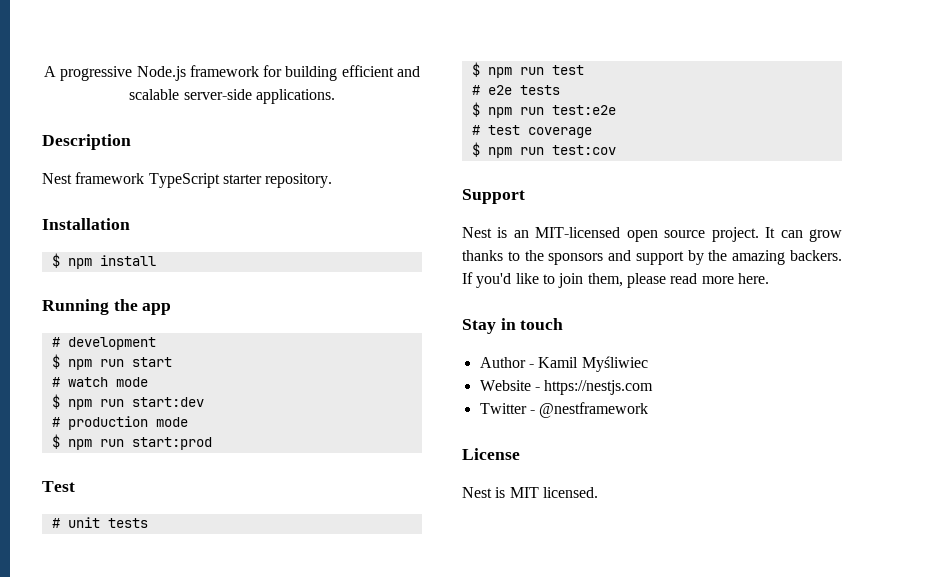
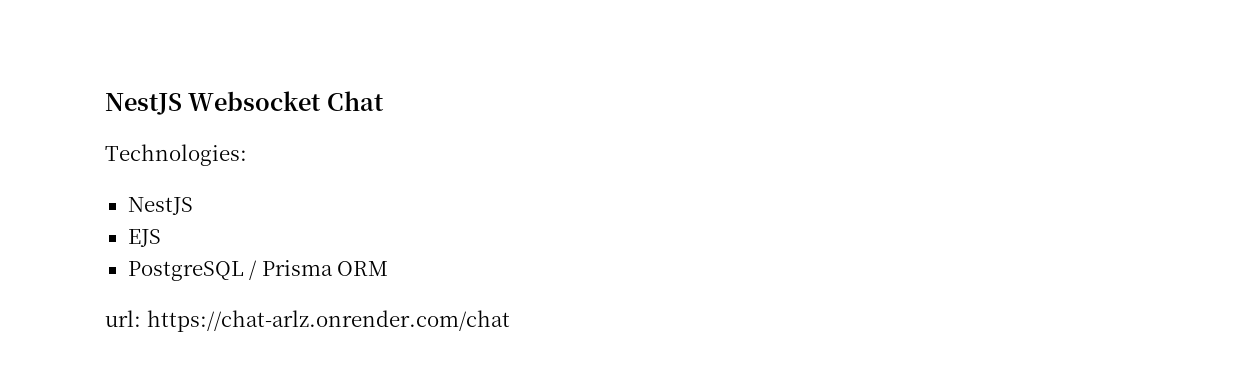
- A progressive Node.js framework for building efficient and scalable server-side applications.
- Description
- Nest framework TypeScript starter repository.
- Installation
- $ npm install
- Running the app
- # development
- $ npm run start
- # watch mode
- $ npm run start:dev
- # production mode
- $ npm run start:prod
- Test
- # unit tests
- $ npm run test
- # e2e tests
- $ npm run test:e2e
- # test coverage
- $ npm run test:cov
- Support
- Nest is an MIT-licensed open source project. It can grow thanks to the sponsors and support by the amazing backers. If you'd like to join them, please read more here.
- Stay in touch
- Author - Kamil Myśliwiec
- Website - https://nestjs.com
- Twitter - @nestframework
- License
- Nest is MIT licensed.
+ NestJS Websocket Chat
+ Technologies:
+ NestJS
+ EJS
+ PostgreSQL / Prisma ORM
+ url: https://chat-arlz.onrender.com/chat

